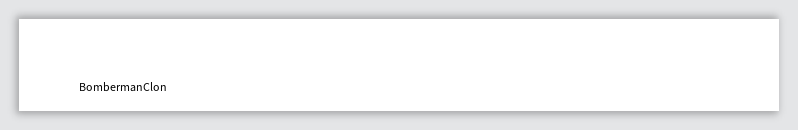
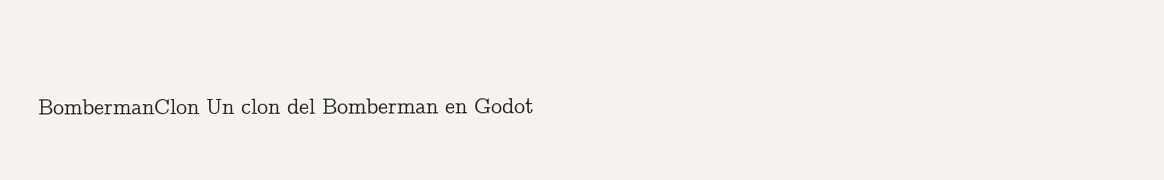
- BombermanClon
+ BombermanClon Un clon del Bomberman en Godot

